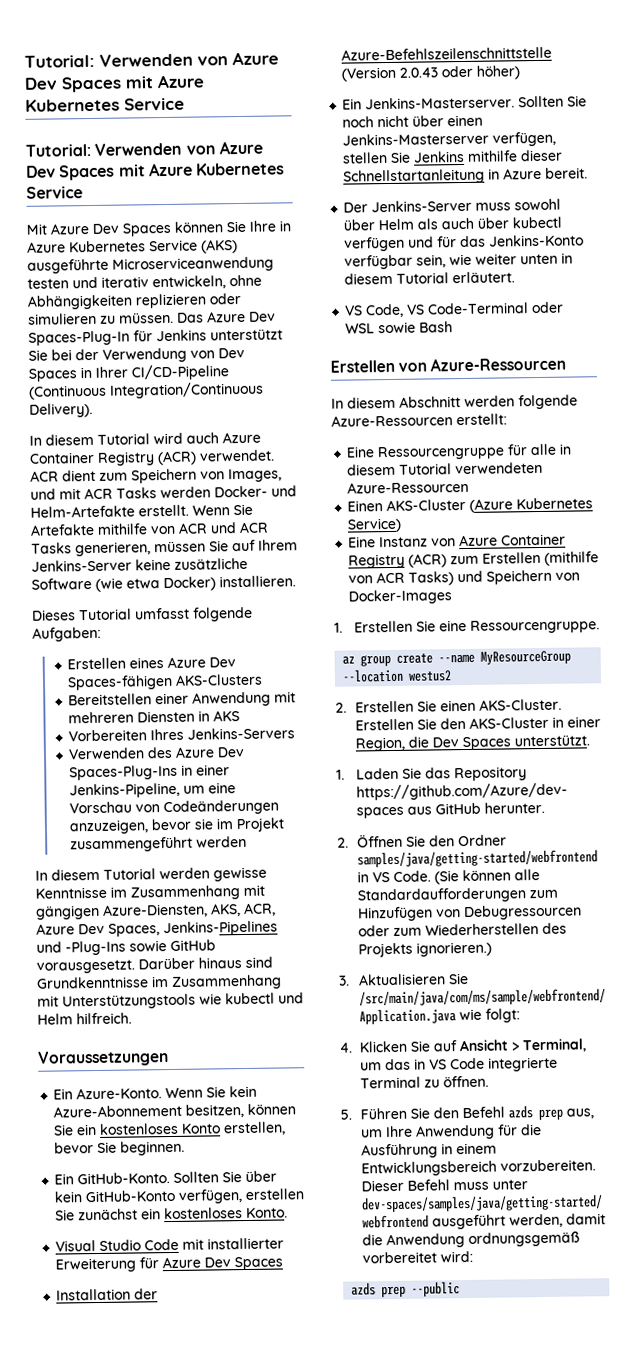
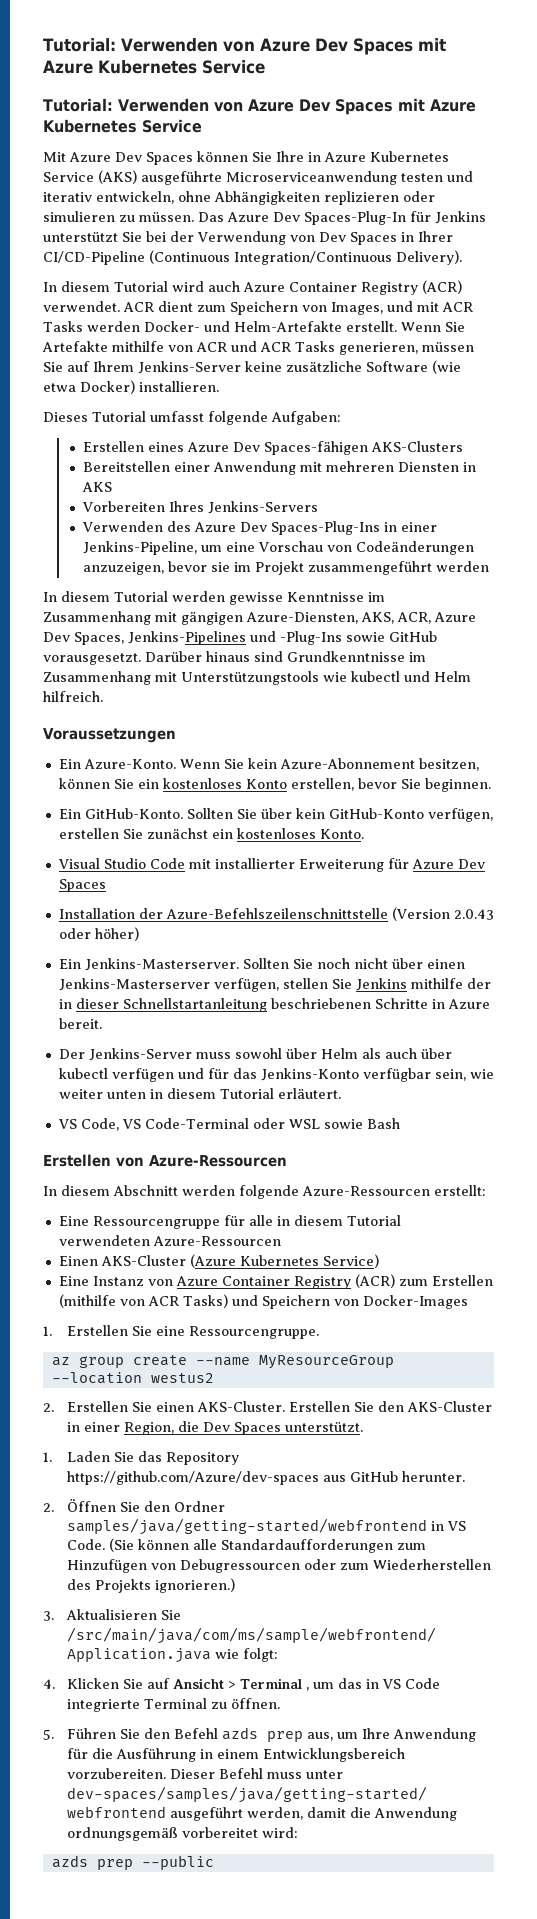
- Sollten Sie noch nicht über einen Jenkins-Masterserver verfügen, stellen Sie Jenkins mithilfe dieser Schnellstartanleitung in Azure bereit.
+ Sollten Sie noch nicht über einen Jenkins-Masterserver verfügen, stellen Sie Jenkins mithilfe der in dieser Schnellstartanleitung beschriebenen Schritte in Azure bereit.
- 4. Klicken Sie auf Ansicht > Terminal, um das in VS Code integrierte Terminal zu öffnen.
+ 4. Klicken Sie auf Ansicht > Terminal , um das in VS Code integrierte Terminal zu öffnen.

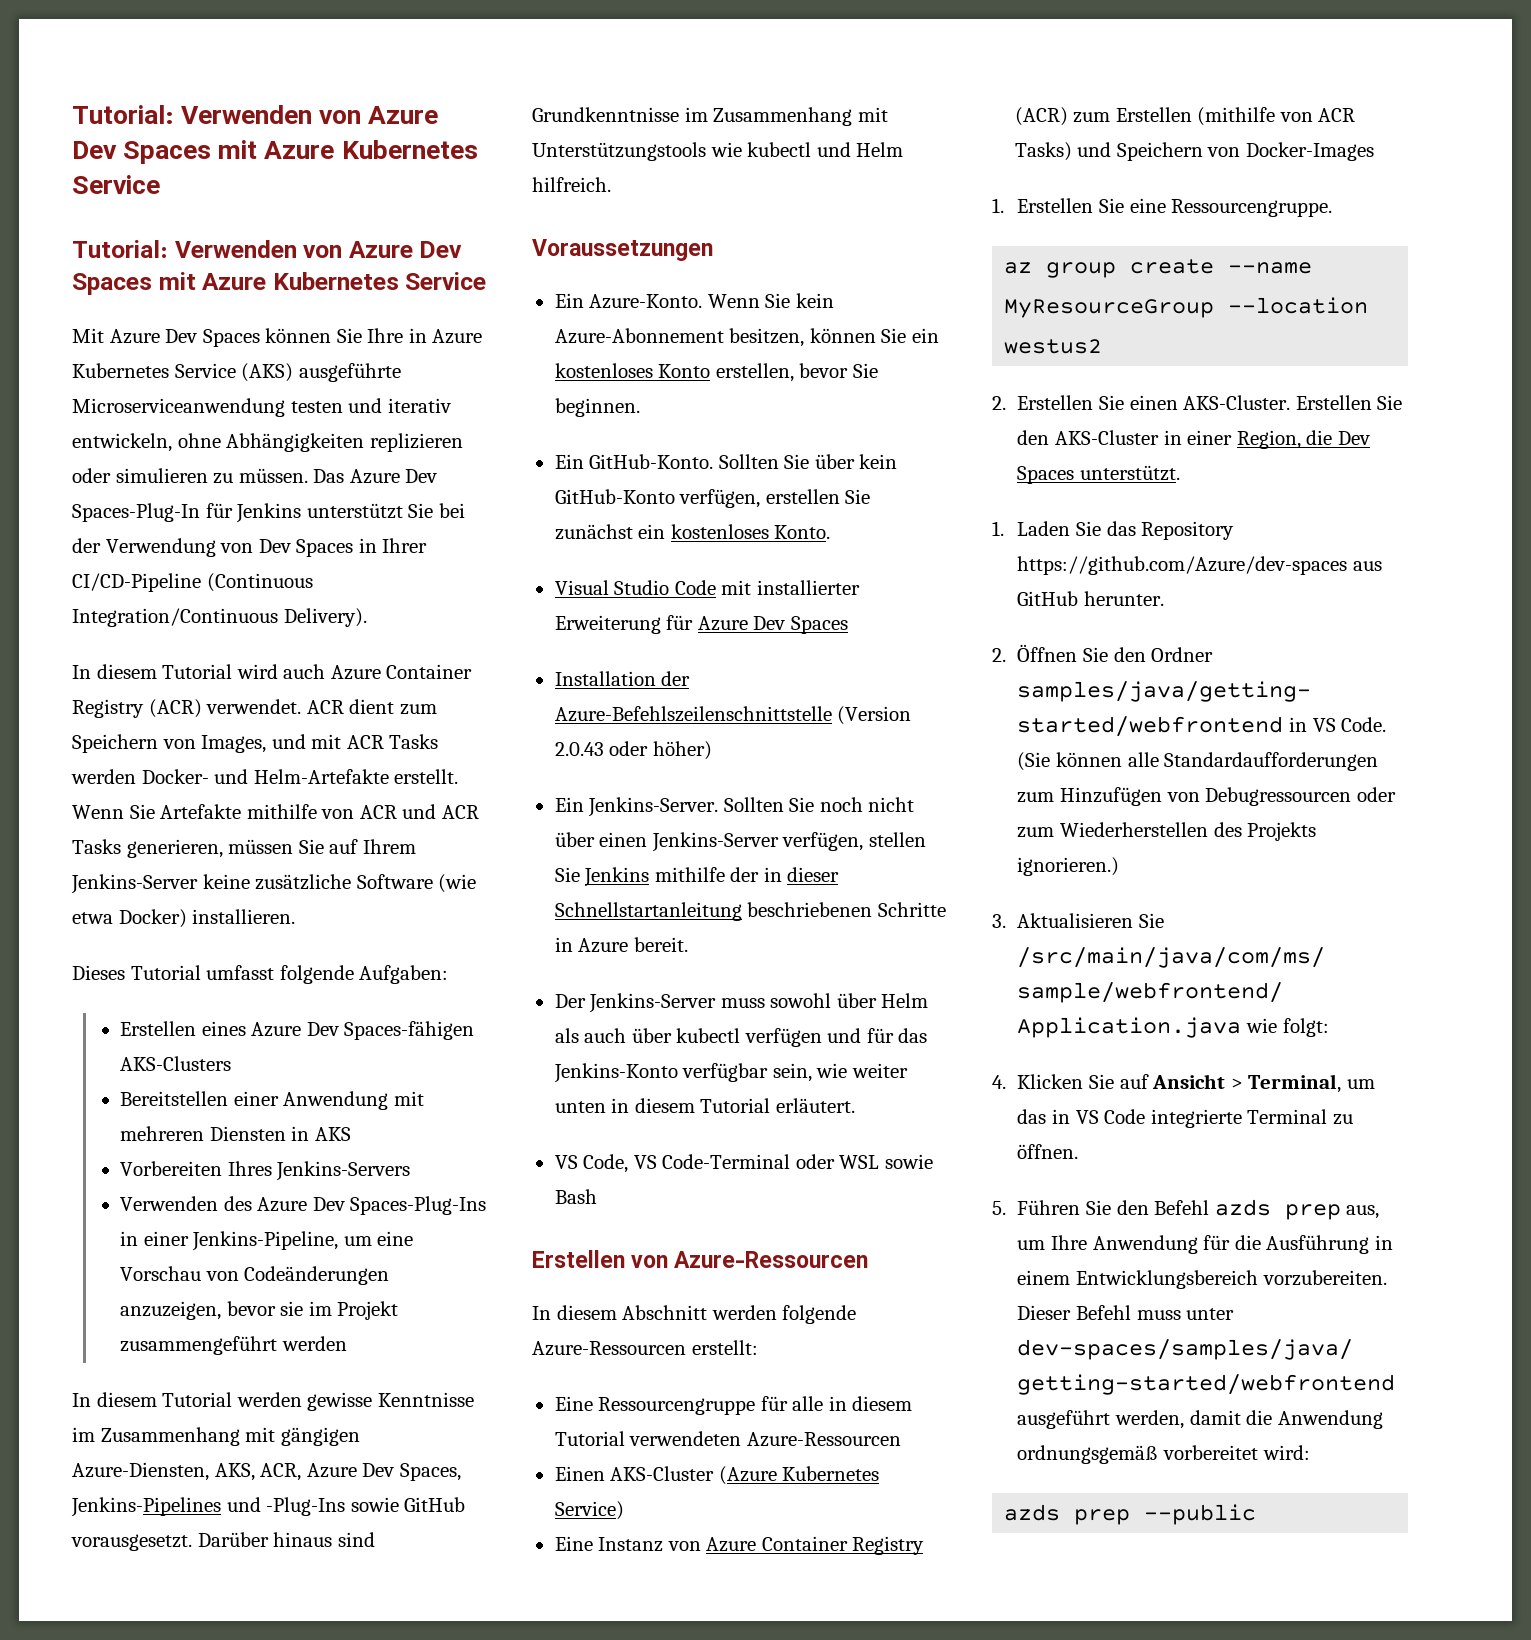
- Ein Jenkins-Masterserver.
+ Ein Jenkins-Server.
- Sollten Sie noch nicht über einen Jenkins-Masterserver verfügen, stellen Sie Jenkins mithilfe der in dieser Schnellstartanleitung beschriebenen Schritte in Azure bereit.
+ Sollten Sie noch nicht über einen Jenkins-Server verfügen, stellen Sie Jenkins mithilfe der in dieser Schnellstartanleitung beschriebenen Schritte in Azure bereit.
- 4. Klicken Sie auf Ansicht > Terminal , um das in VS Code integrierte Terminal zu öffnen.
+ 4. Klicken Sie auf Ansicht > Terminal, um das in VS Code integrierte Terminal zu öffnen.

